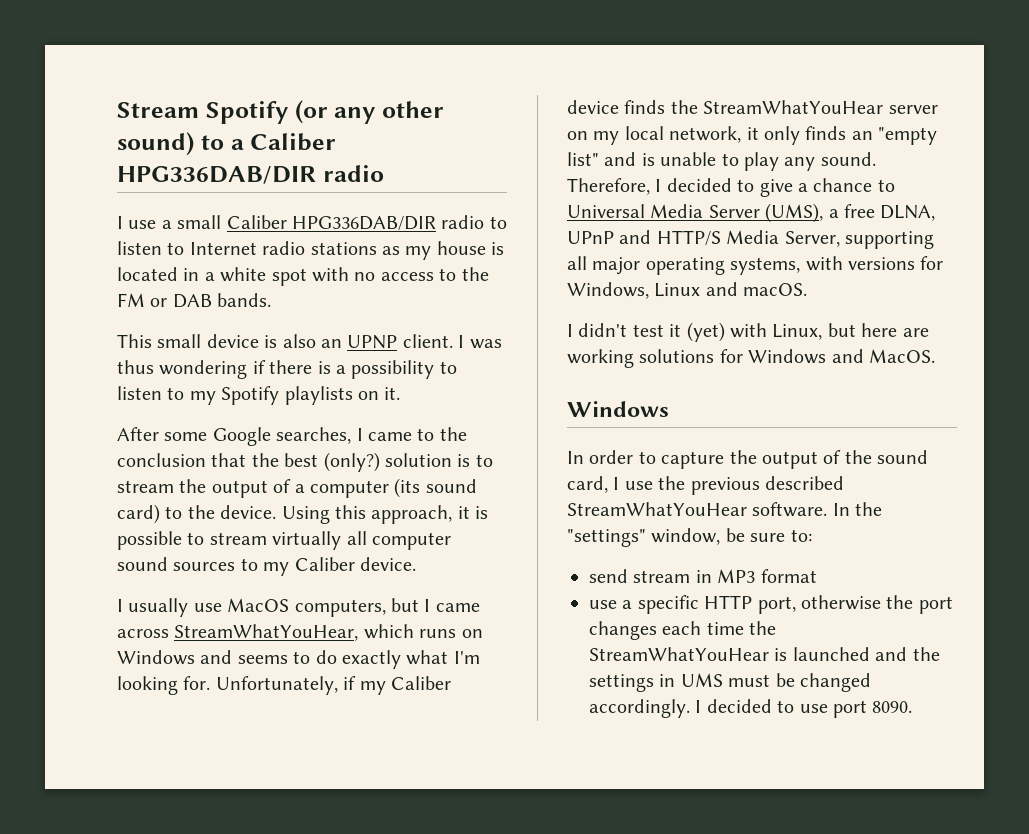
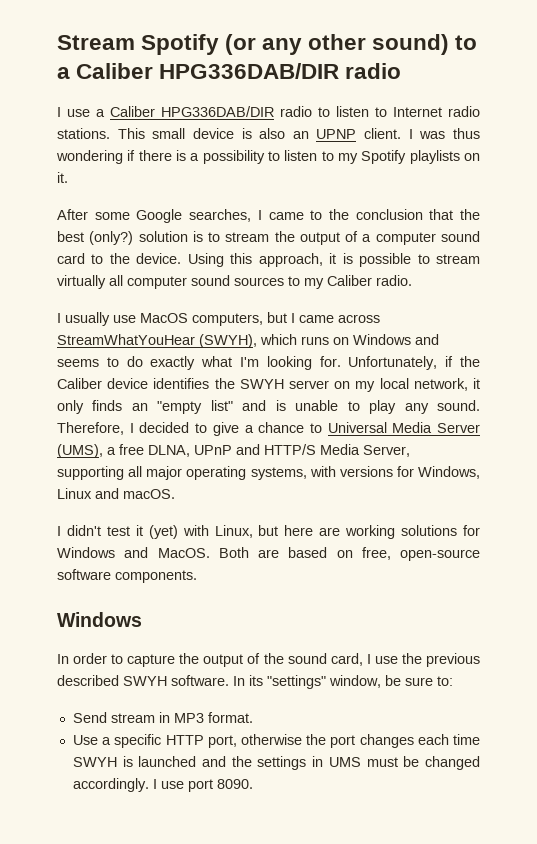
- I use a small Caliber HPG336DAB/DIR radio to listen to Internet radio stations as my house is located in a white spot with no access to the FM or DAB bands.
- This small device is also an UPNP client.
+ I use a Caliber HPG336DAB/DIR radio to listen to Internet radio stations. This small device is also an UPNP client.
- After some Google searches, I came to the conclusion that the best (only?) solution is to stream the output of a computer (its sound card) to the device.
+ After some Google searches, I came to the conclusion that the best (only?) solution is to stream the output of a computer sound card to the device.
- Using this approach, it is possible to stream virtually all computer sound sources to my Caliber device.
+ Using this approach, it is possible to stream virtually all computer sound sources to my Caliber radio.
- I usually use MacOS computers, but I came across StreamWhatYouHear, which runs on Windows and seems to do exactly what I'm looking for.
+ I usually use MacOS computers, but I came across StreamWhatYouHear (SWYH), which runs on Windows and seems to do exactly what I'm looking for.
- Unfortunately, if my Caliber device finds the StreamWhatYouHear server on my local network, it only finds an "empty list" and is unable to play any sound.
+ Unfortunately, if the Caliber device identifies the SWYH server on my local network, it only finds an "empty list" and is unable to play any sound.
+ Both are based on free, open-source software components.
- In order to capture the output of the sound card, I use the previous described StreamWhatYouHear software.
+ In order to capture the output of the sound card, I use the previous described SWYH software.
- In the "settings" window, be sure to:
+ In its "settings" window, be sure to:
- send stream in MP3 format
- use a specific HTTP port, otherwise the port changes each time the StreamWhatYouHear is launched and the settings in UMS must be changed accordingly.
+ Send stream in MP3 format.
+ Use a specific HTTP port, otherwise the port changes each time SWYH is launched and the settings in UMS must be changed accordingly.
- I decided to use port 8090.
+ I use port 8090.

